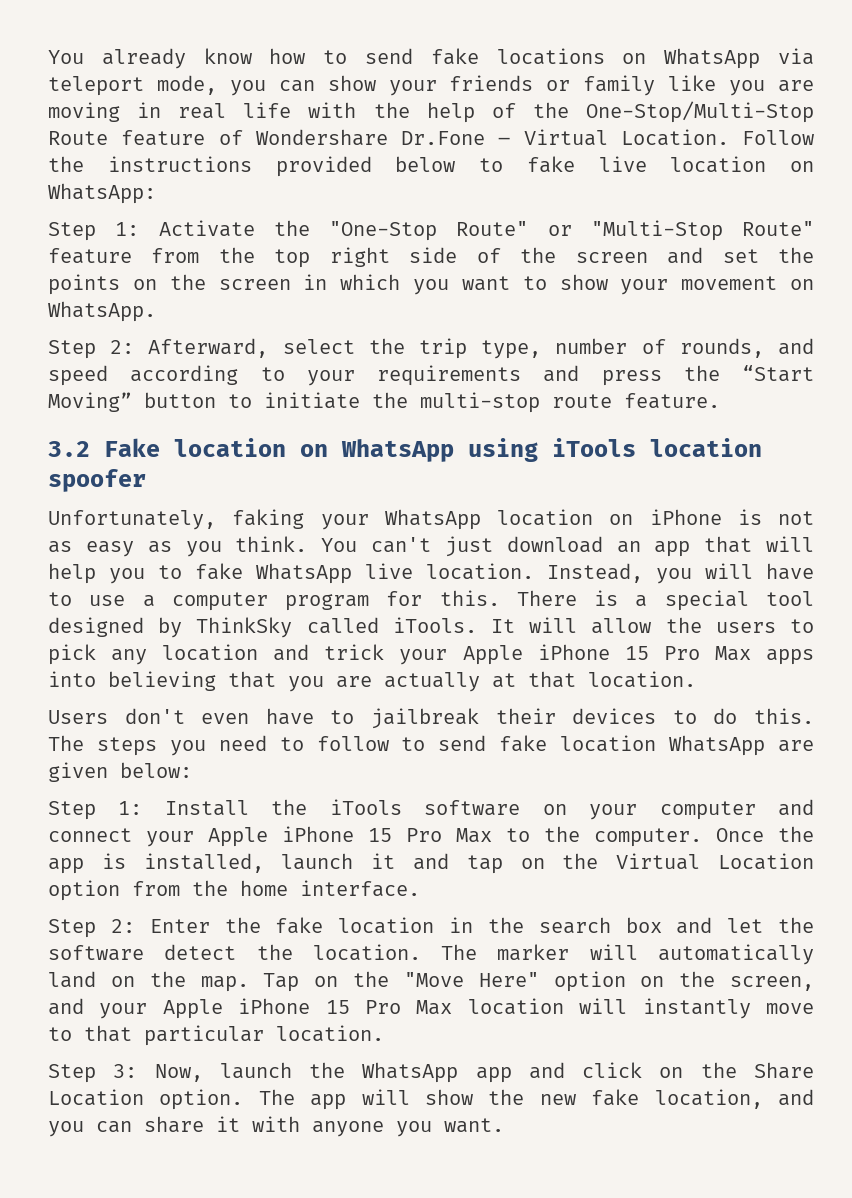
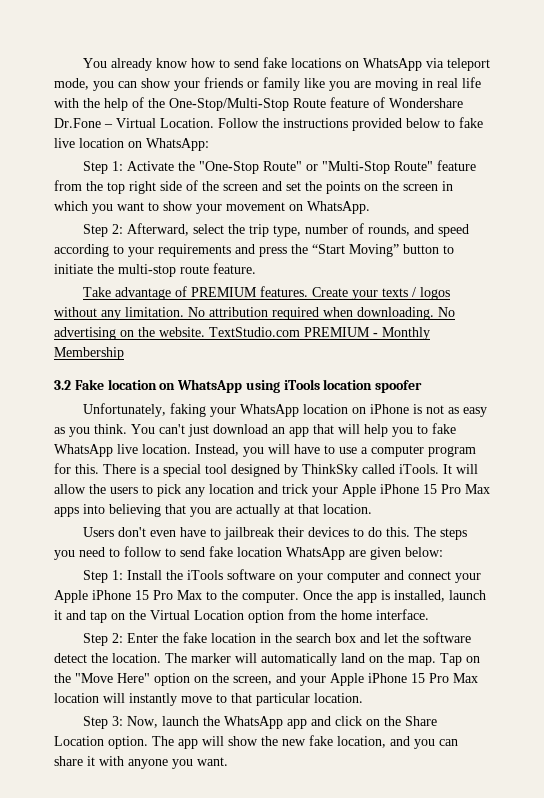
+ Take advantage of PREMIUM features. Create your texts / logos without any limitation. No attribution required when downloading. No advertising on the website. TextStudio.com PREMIUM - Monthly Membership

